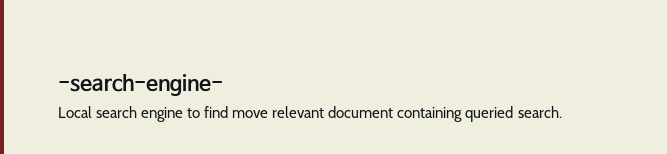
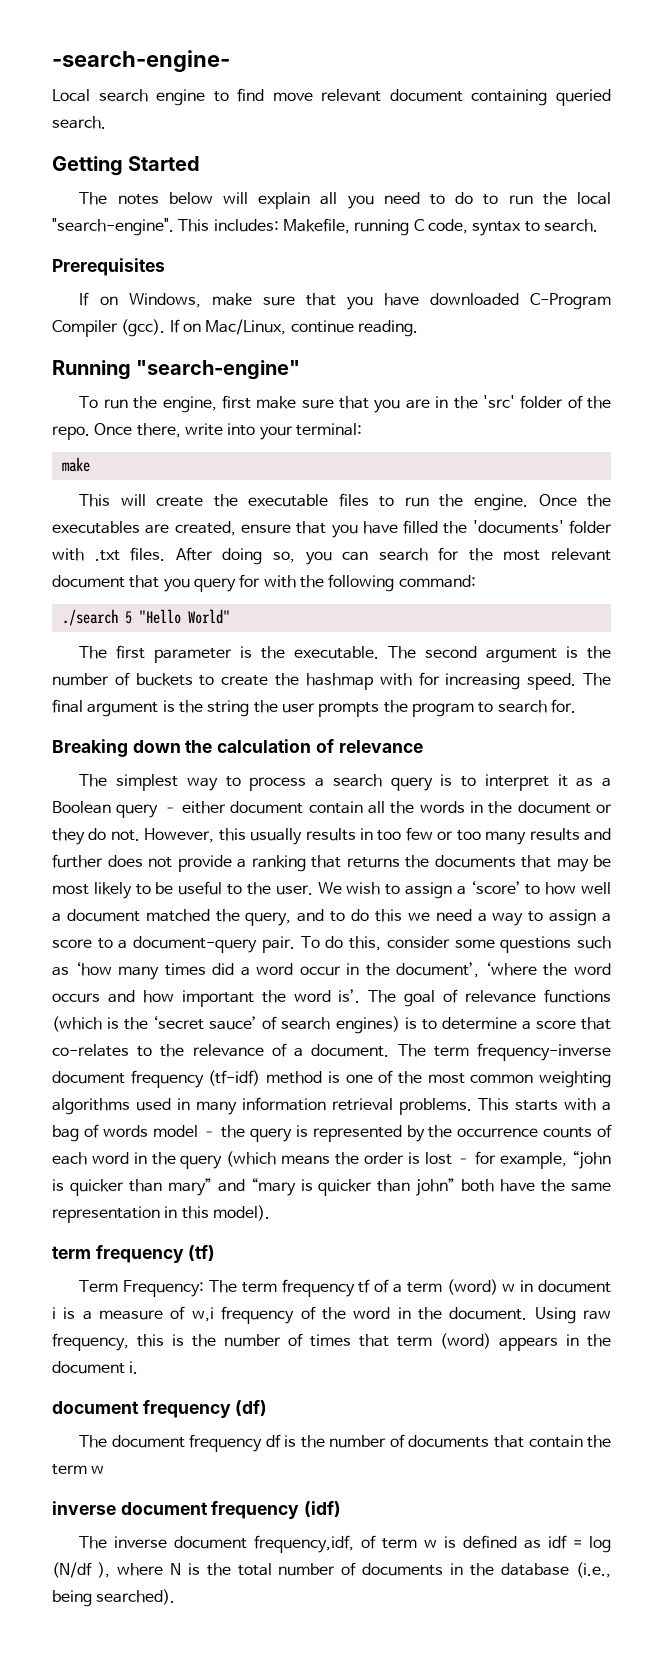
+ Getting Started
+ The notes below will explain all you need to do to run the local "search-engine". This includes: Makefile, running C code, syntax to search.
+ Prerequisites
+ If on Windows, make sure that you have downloaded C-Program Compiler (gcc). If on Mac/Linux, continue reading.
+ Running "search-engine"
+ To run the engine, first make sure that you are in the 'src' folder of the repo. Once there, write into your terminal:
+ make
+ This will create the executable files to run the engine. Once the executables are created, ensure that you have filled the 'documents' folder with .txt files. After doing so, you can search for the most relevant document that you query for with the following command:
+ ./search 5 "Hello World"
+ The first parameter is the executable. The second argument is the number of buckets to create the hashmap with for increasing speed. The final argument is the string the user prompts the program to search for.
+ Breaking down the calculation of relevance
+ The simplest way to process a search query is to interpret it as a Boolean query – either document contain all the words in the document or they do not. However, this usually results in too few or too many results and further does not provide a ranking that returns the documents that may be most likely to be useful to the user. We wish to assign a ‘score’ to how well a document matched the query, and to do this we need a way to assign a score to a document-query pair. To do this, consider some questions such as ‘how many times did a word occur in the document’, ‘where the word occurs and how important the word is’. The goal of relevance functions (which is the ‘secret sauce’ of search engines) is to determine a score that co-relates to the relevance of a document. The term frequency-inverse document frequency (tf-idf) method is one of the most common weighting algorithms used in many information retrieval problems. This starts with a bag of words model – the query is represented by the occurrence counts of each word in the query (which means the order is lost – for example, “john is quicker than mary” and “mary is quicker than john” both have the same representation in this model).
+ term frequency (tf)
+ Term Frequency: The term frequency tf of a term (word) w in document i is a measure of w,i frequency of the word in the document. Using raw frequency, this is the number of times that term (word) appears in the document i.
+ document frequency (df)
+ The document frequency df is the number of documents that contain the term w
+ inverse document frequency (idf)
+ The inverse document frequency,idf, of term w is defined as idf = log (N/df ), where N is the total number of documents in the database (i.e., being searched).

